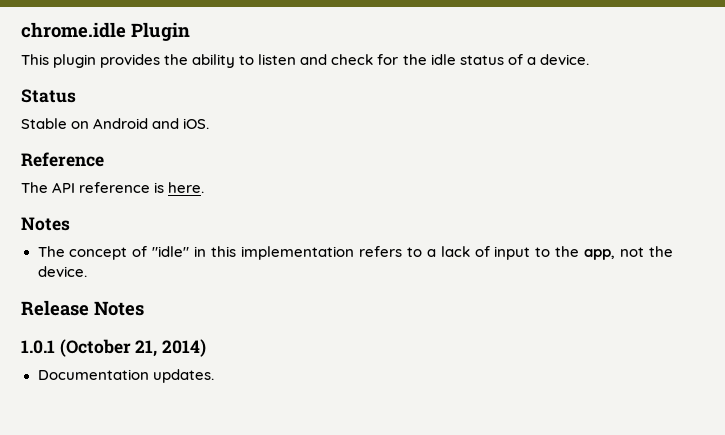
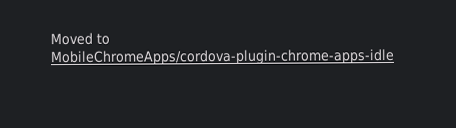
- chrome.idle Plugin
- This plugin provides the ability to listen and check for the idle status of a device.
- Status
- Stable on Android and iOS.
- Reference
- The API reference is here.
- Notes
- The concept of "idle" in this implementation refers to a lack of input to the app, not the device.
- Release Notes
- 1.0.1 (October 21, 2014)
- Documentation updates.
+ Moved to MobileChromeApps/cordova-plugin-chrome-apps-idle

